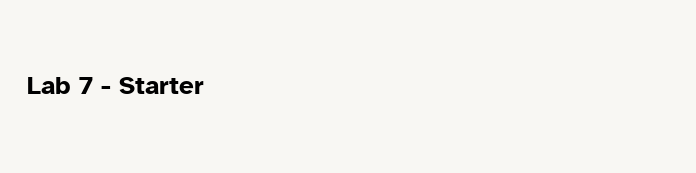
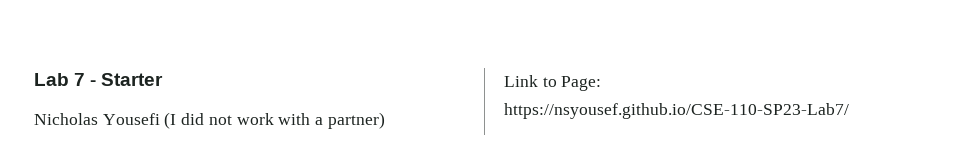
+ Nicholas Yousefi (I did not work with a partner)
+ Link to Page: https://nsyousef.github.io/CSE-110-SP23-Lab7/

